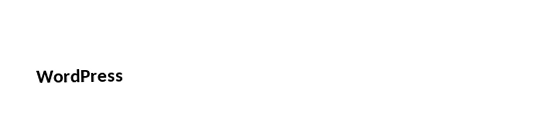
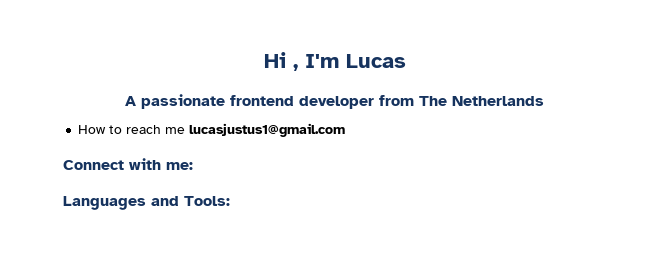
- WordPress
+ Hi , I'm Lucas
+ A passionate frontend developer from The Netherlands
+ How to reach me lucasjustus1@gmail.com
+ Connect with me:
+ Languages and Tools:

